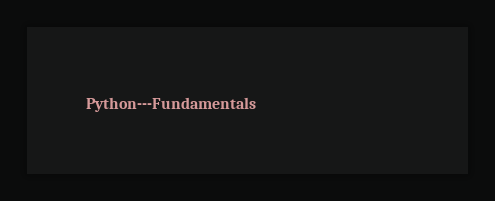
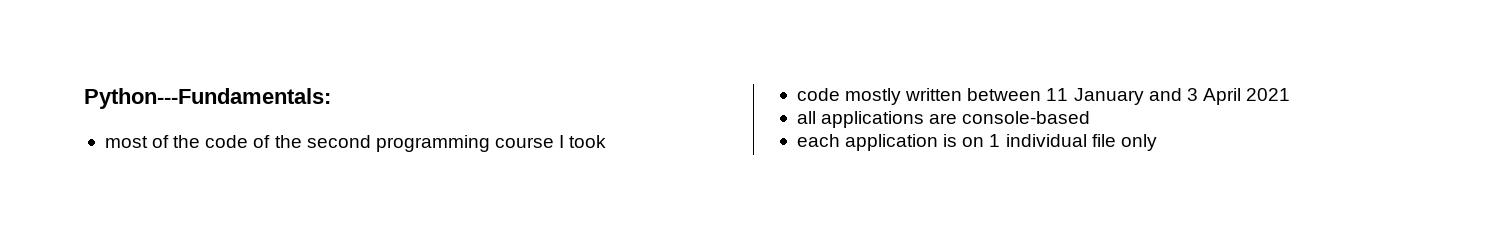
- Python---Fundamentals
+ Python---Fundamentals:
+ most of the code of the second programming course I took
+ code mostly written between 11 January and 3 April 2021
+ all applications are console-based
+ each application is on 1 individual file only

